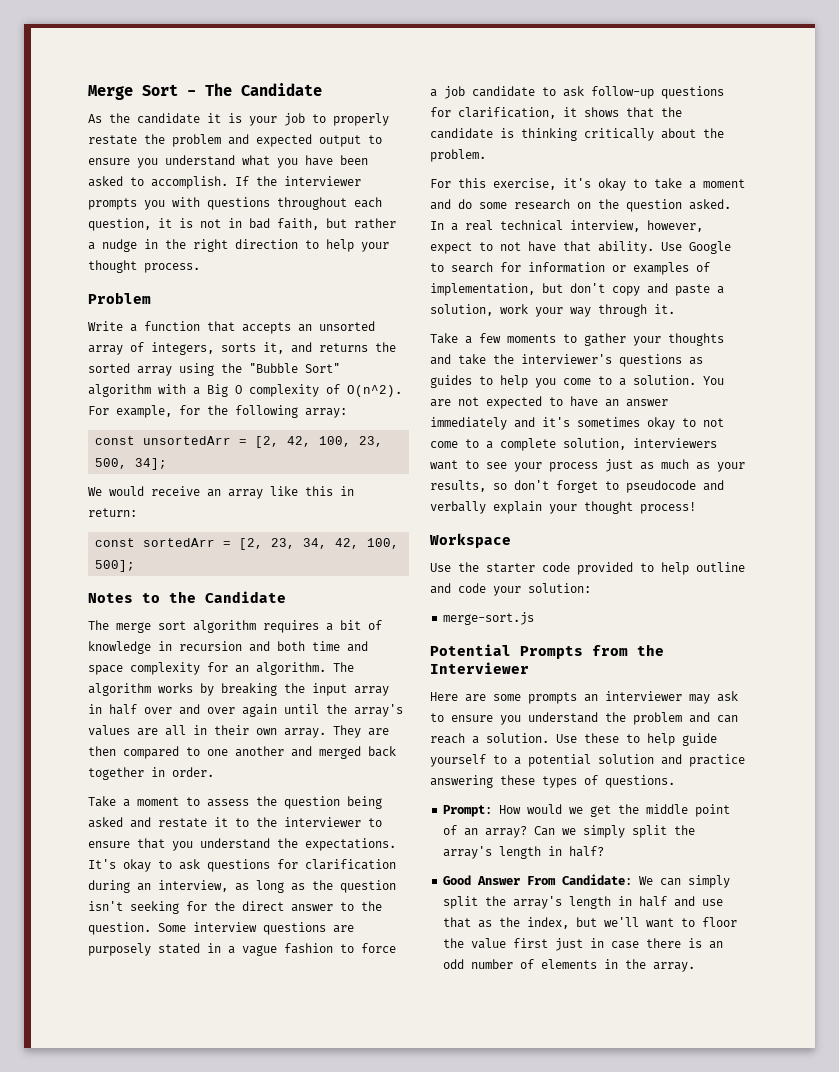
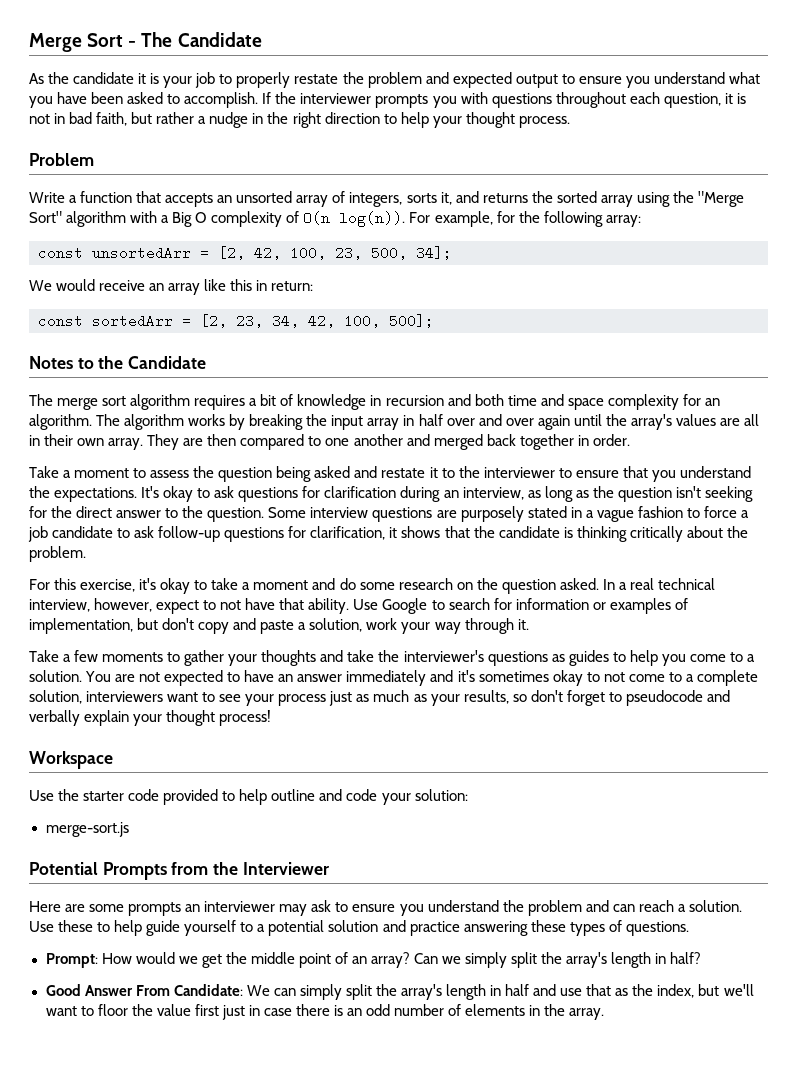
- Write a function that accepts an unsorted array of integers, sorts it, and returns the sorted array using the "Bubble Sort" algorithm with a Big O complexity of O(n^2).
+ Write a function that accepts an unsorted array of integers, sorts it, and returns the sorted array using the "Merge Sort" algorithm with a Big O complexity of O(n log(n)).

